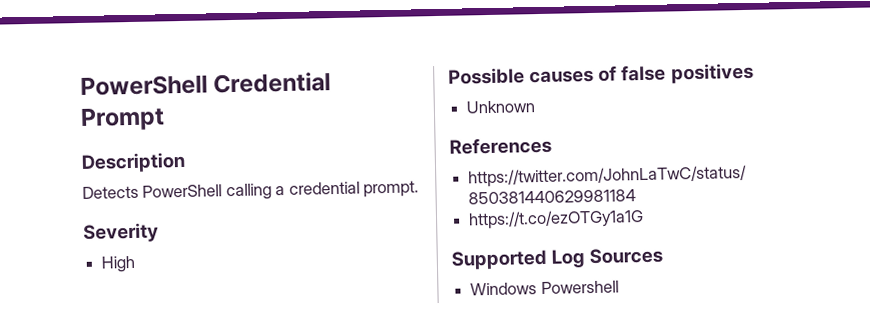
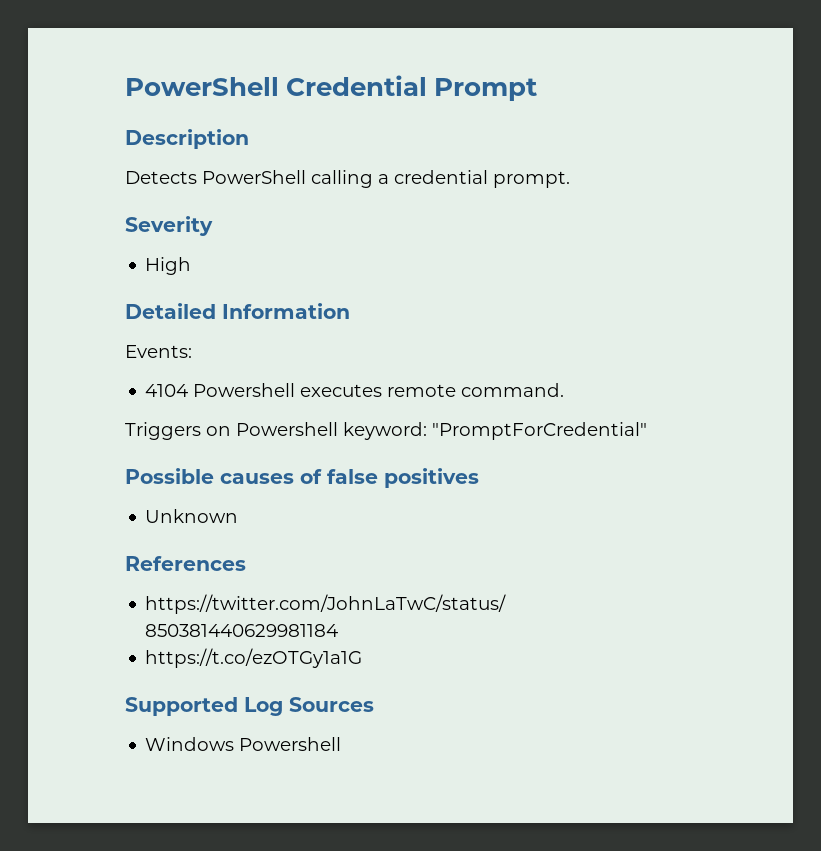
+ Detailed Information
+ Events:
+ 4104 Powershell executes remote command.
+ Triggers on Powershell keyword: "PromptForCredential"

